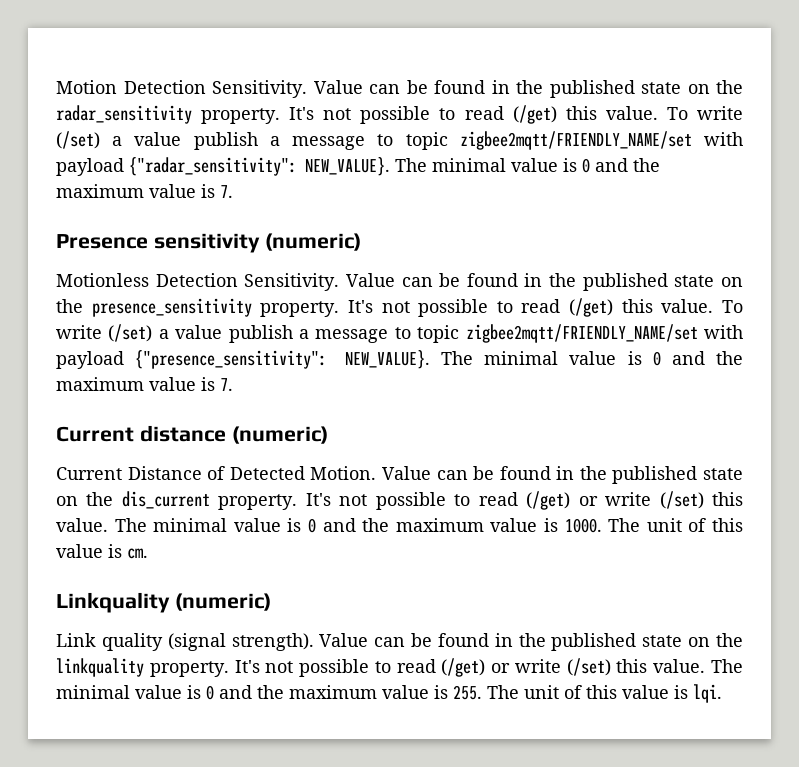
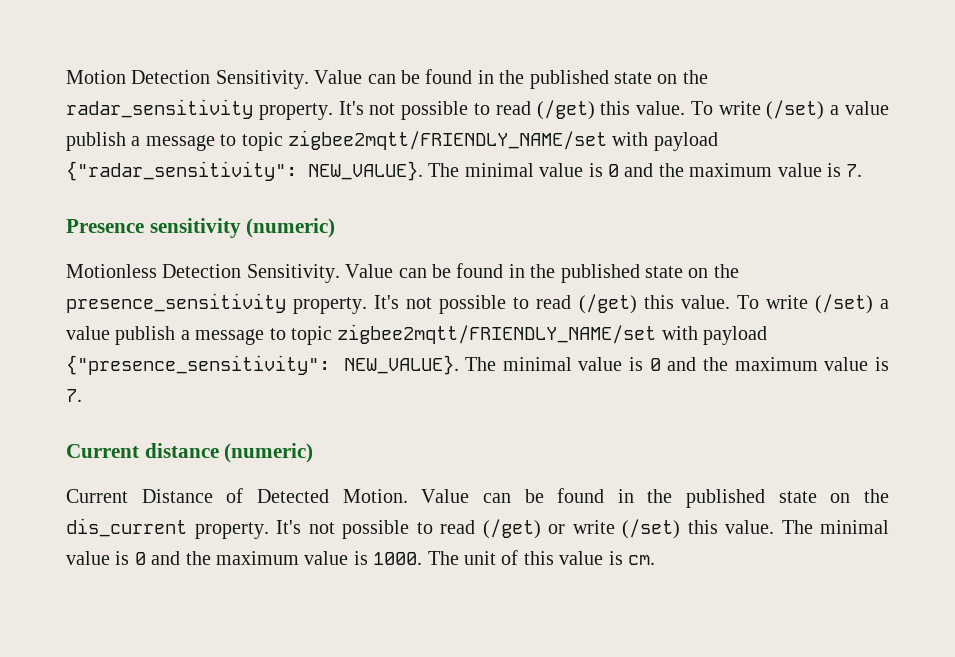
- Linkquality (numeric)
- Link quality (signal strength). Value can be found in the published state on the linkquality property. It's not possible to read (/get) or write (/set) this value. The minimal value is 0 and the maximum value is 255. The unit of this value is lqi.

